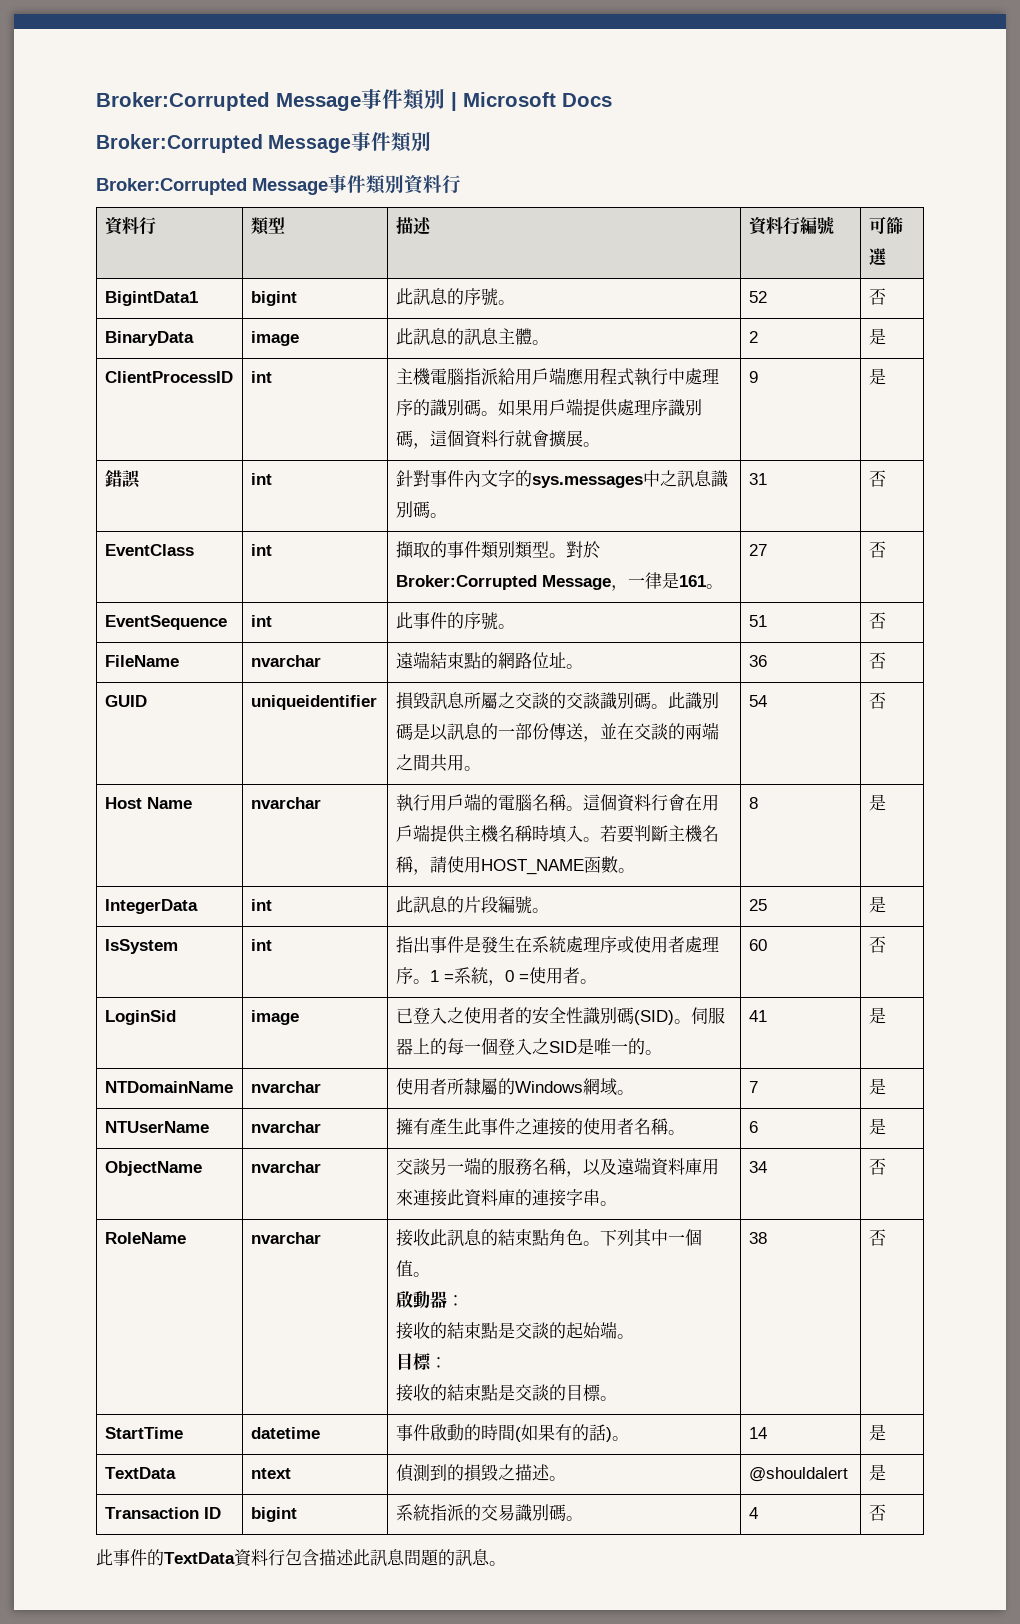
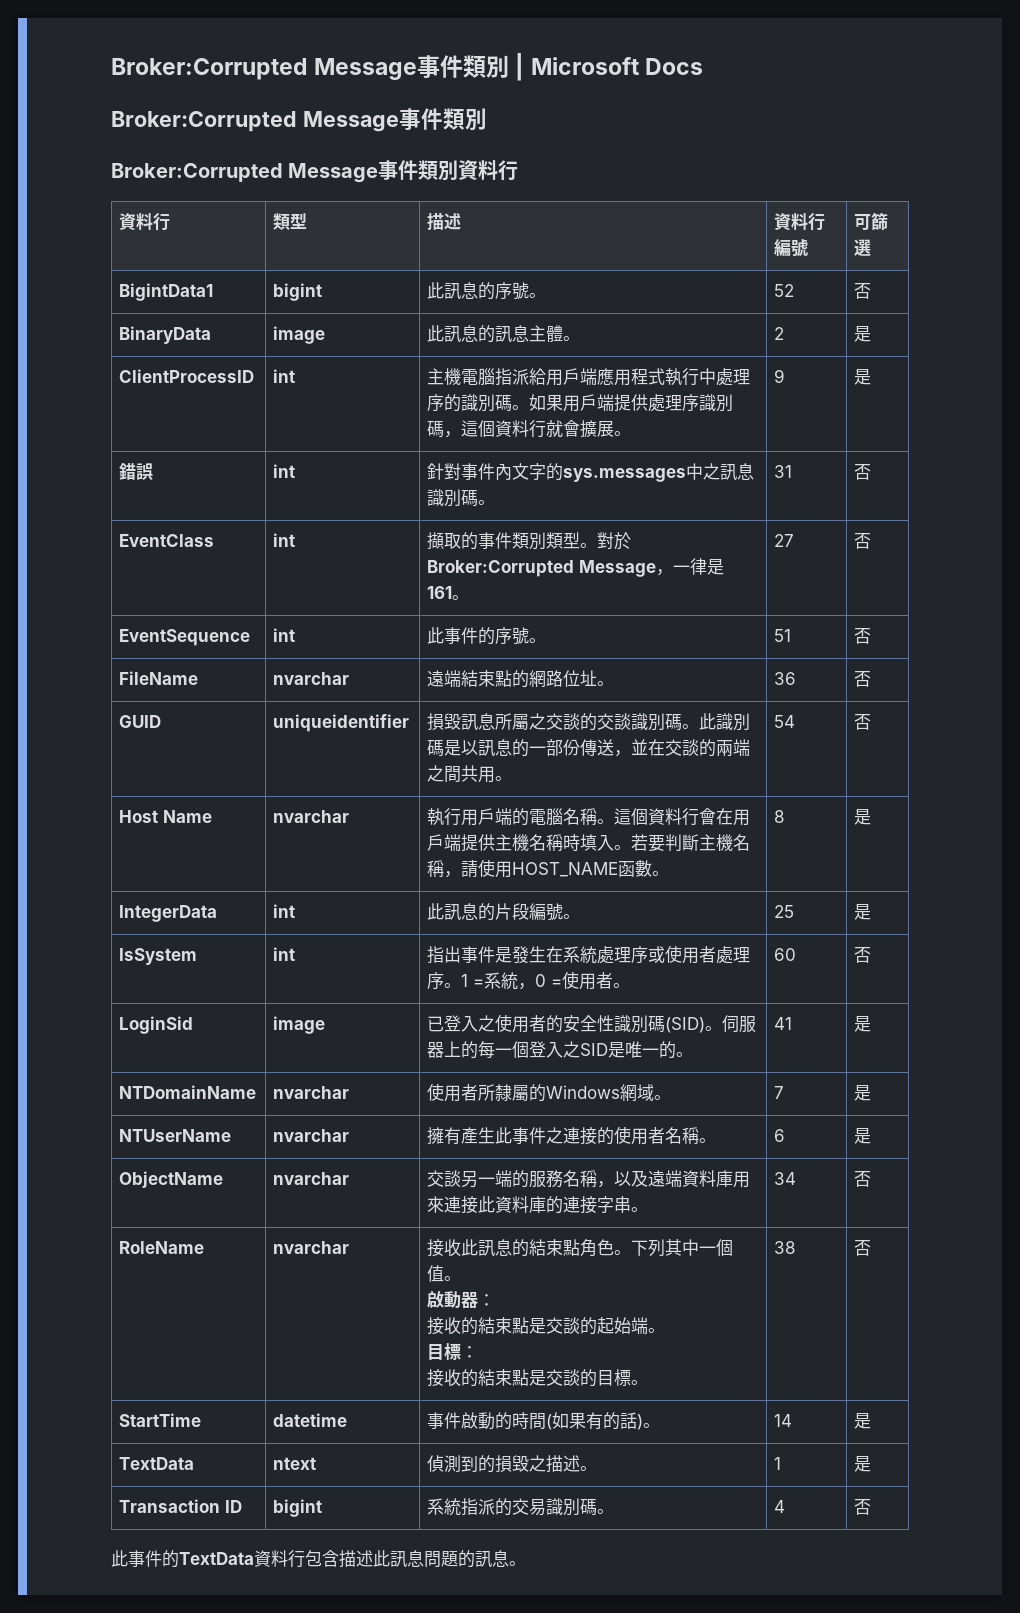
- TextData | ntext | 偵測到的損毀之描述。 | @shouldalert | 是
+ TextData | ntext | 偵測到的損毀之描述。 | 1 | 是

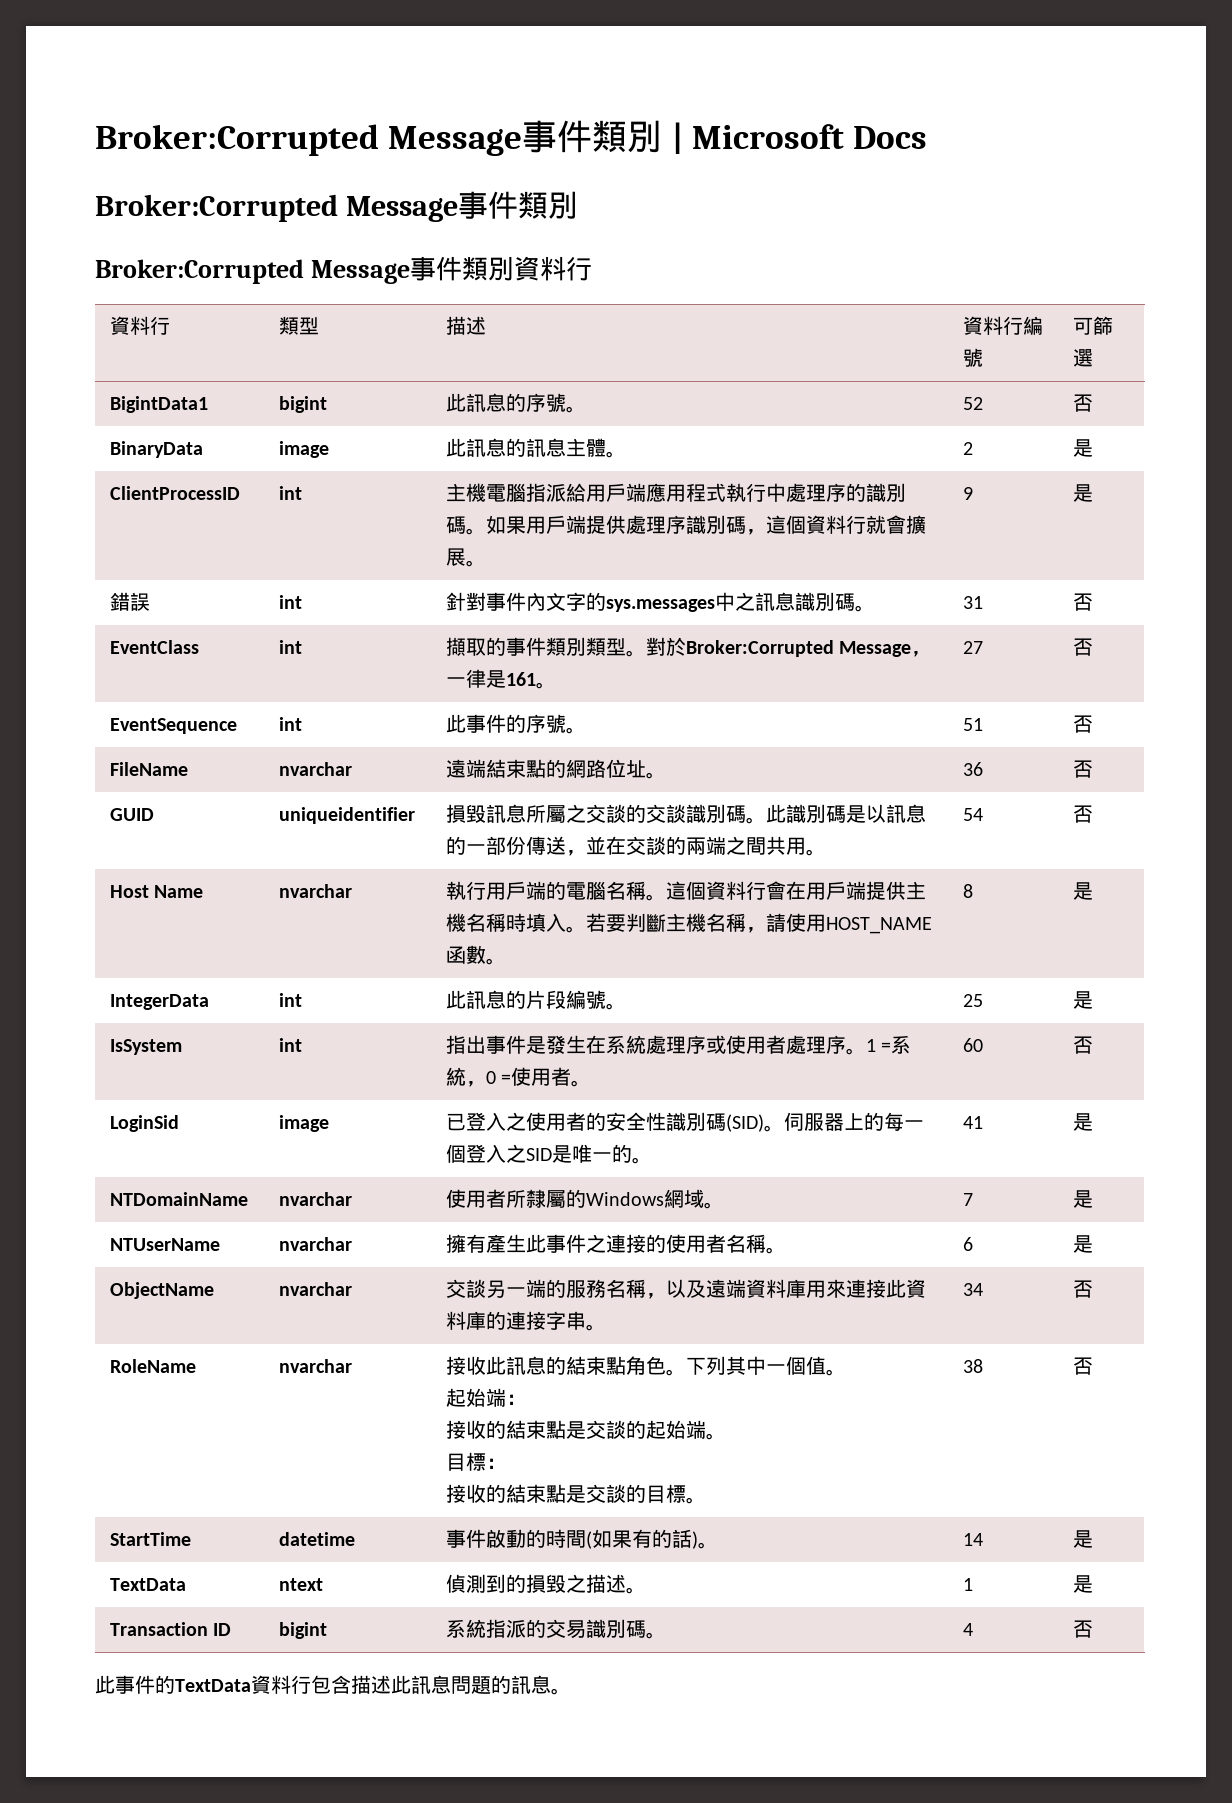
  RoleName | nvarchar | 接收此訊息的結束點角色。下列其中一個值。
- 啟動器：
+ 起始端：

